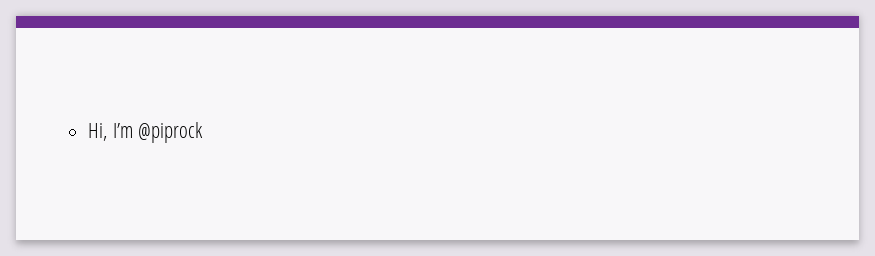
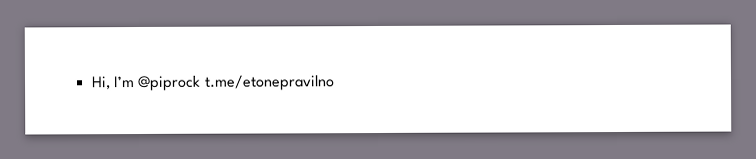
- Hi, I’m @piprock
+ Hi, I’m @piprock t.me/etonepravilno

